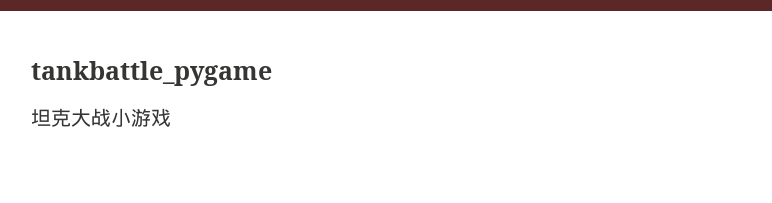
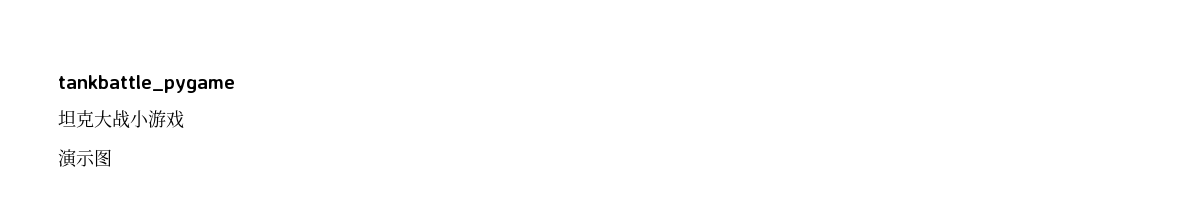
+ 演示图

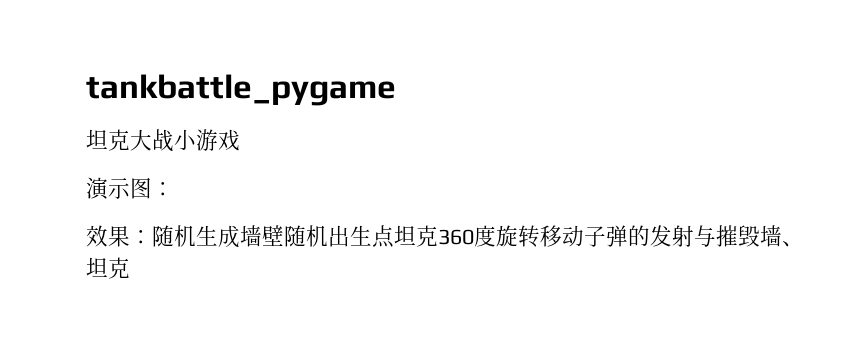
- 演示图
+ 演示图：
+ 效果：随机生成墙壁随机出生点坦克360度旋转移动子弹的发射与摧毁墙、坦克

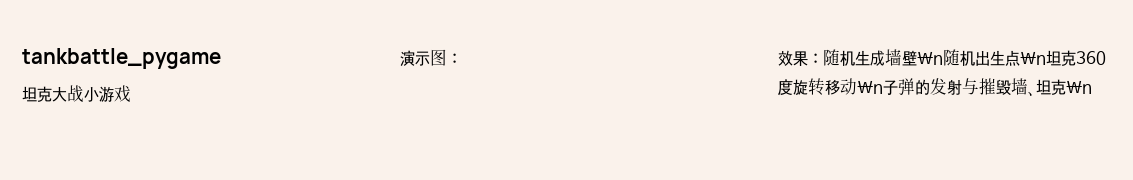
- 效果：随机生成墙壁随机出生点坦克360度旋转移动子弹的发射与摧毁墙、坦克
+ 效果：随机生成墙壁\n随机出生点\n坦克360度旋转移动\n子弹的发射与摧毁墙、坦克\n

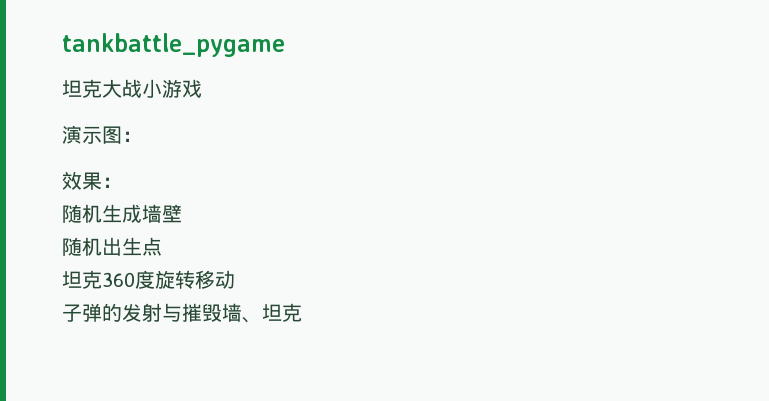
- 效果：随机生成墙壁\n随机出生点\n坦克360度旋转移动\n子弹的发射与摧毁墙、坦克\n
+ 效果：
+ 随机生成墙壁
+ 随机出生点
+ 坦克360度旋转移动
+ 子弹的发射与摧毁墙、坦克

